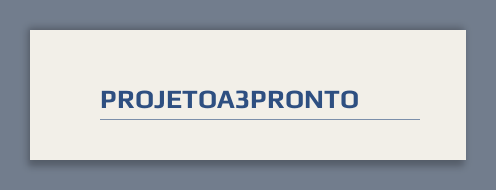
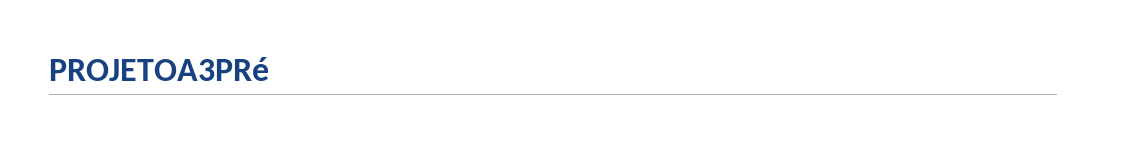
- PROJETOA3PRONTO
+ PROJETOA3PRé

